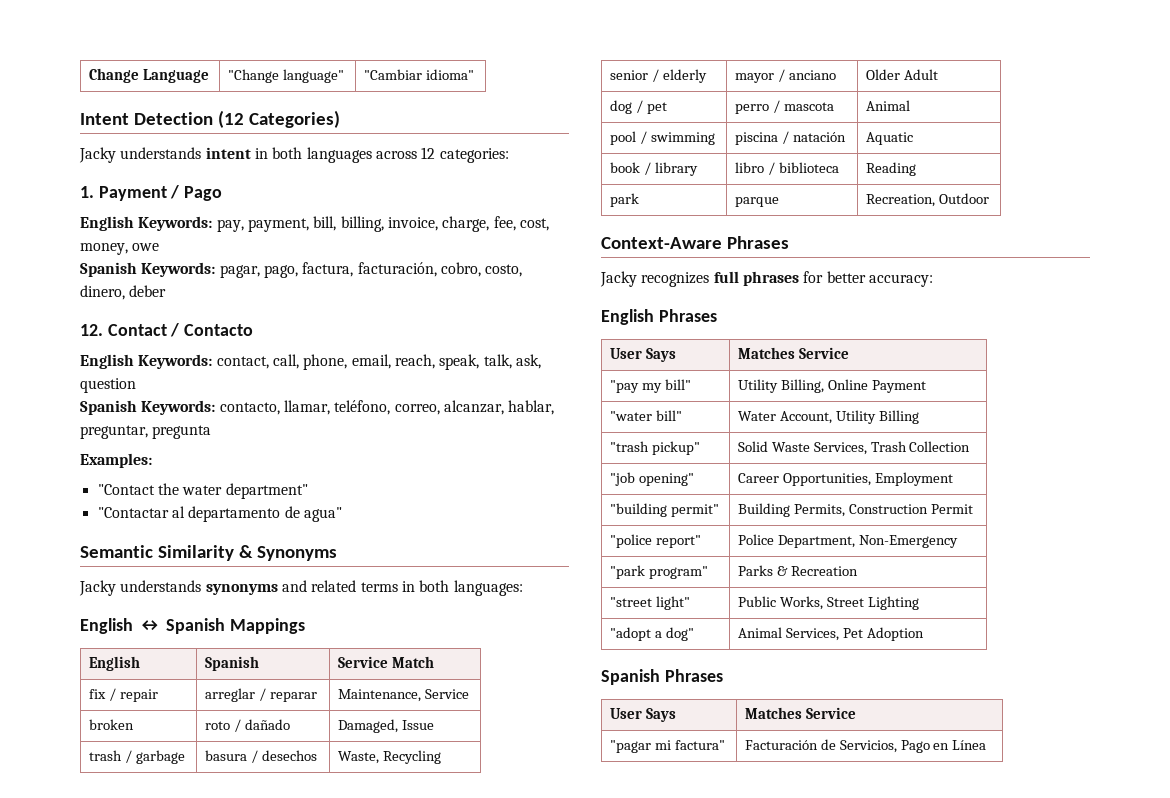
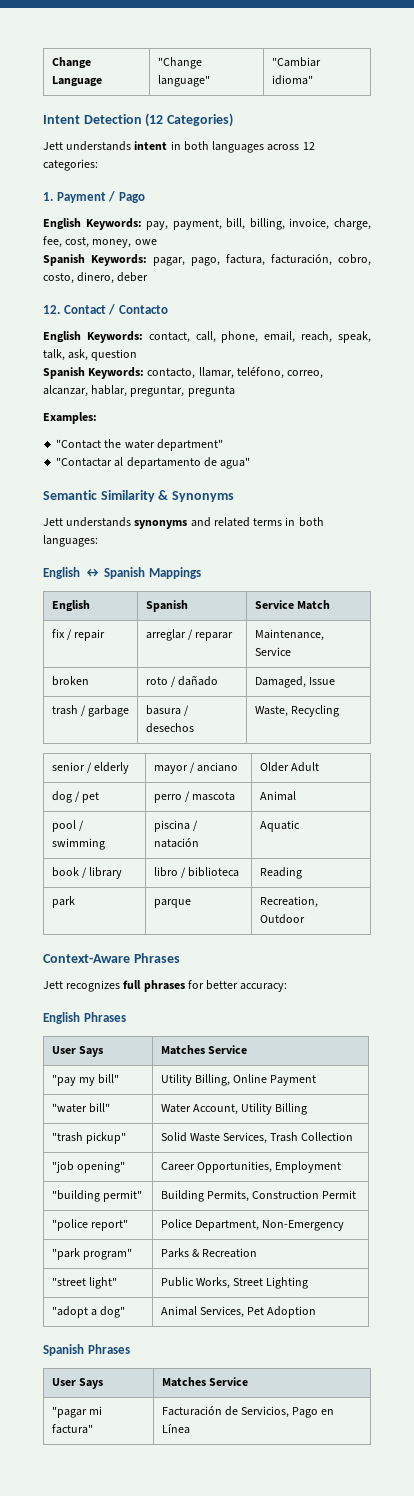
- Jacky understands intent in both languages across 12 categories:
+ Jett understands intent in both languages across 12 categories:
- Jacky understands synonyms and related terms in both languages:
+ Jett understands synonyms and related terms in both languages:
- Jacky recognizes full phrases for better accuracy:
+ Jett recognizes full phrases for better accuracy:

